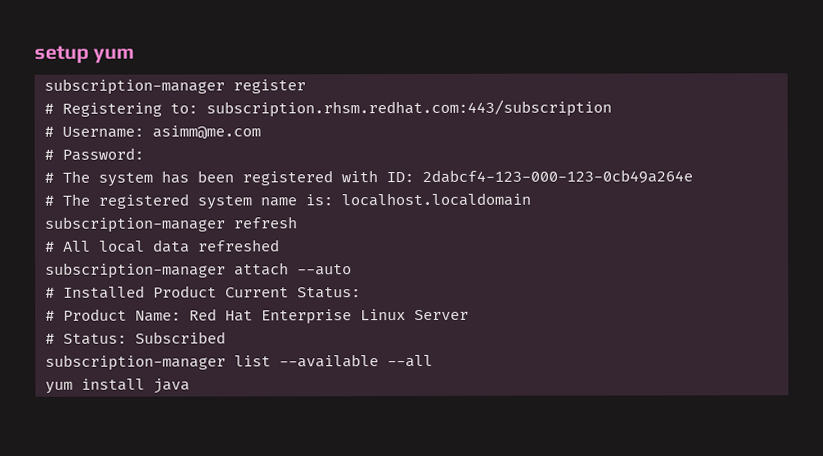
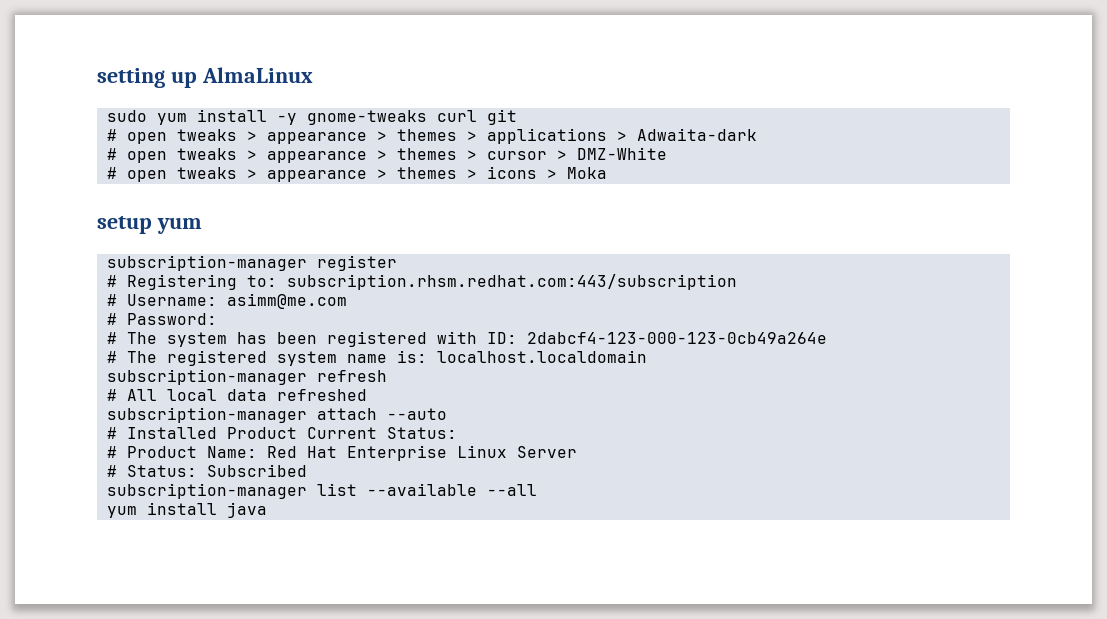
+ setting up AlmaLinux
+ sudo yum install -y gnome-tweaks curl git
+ # open tweaks > appearance > themes > applications > Adwaita-dark
+ # open tweaks > appearance > themes > cursor > DMZ-White
+ # open tweaks > appearance > themes > icons > Moka

